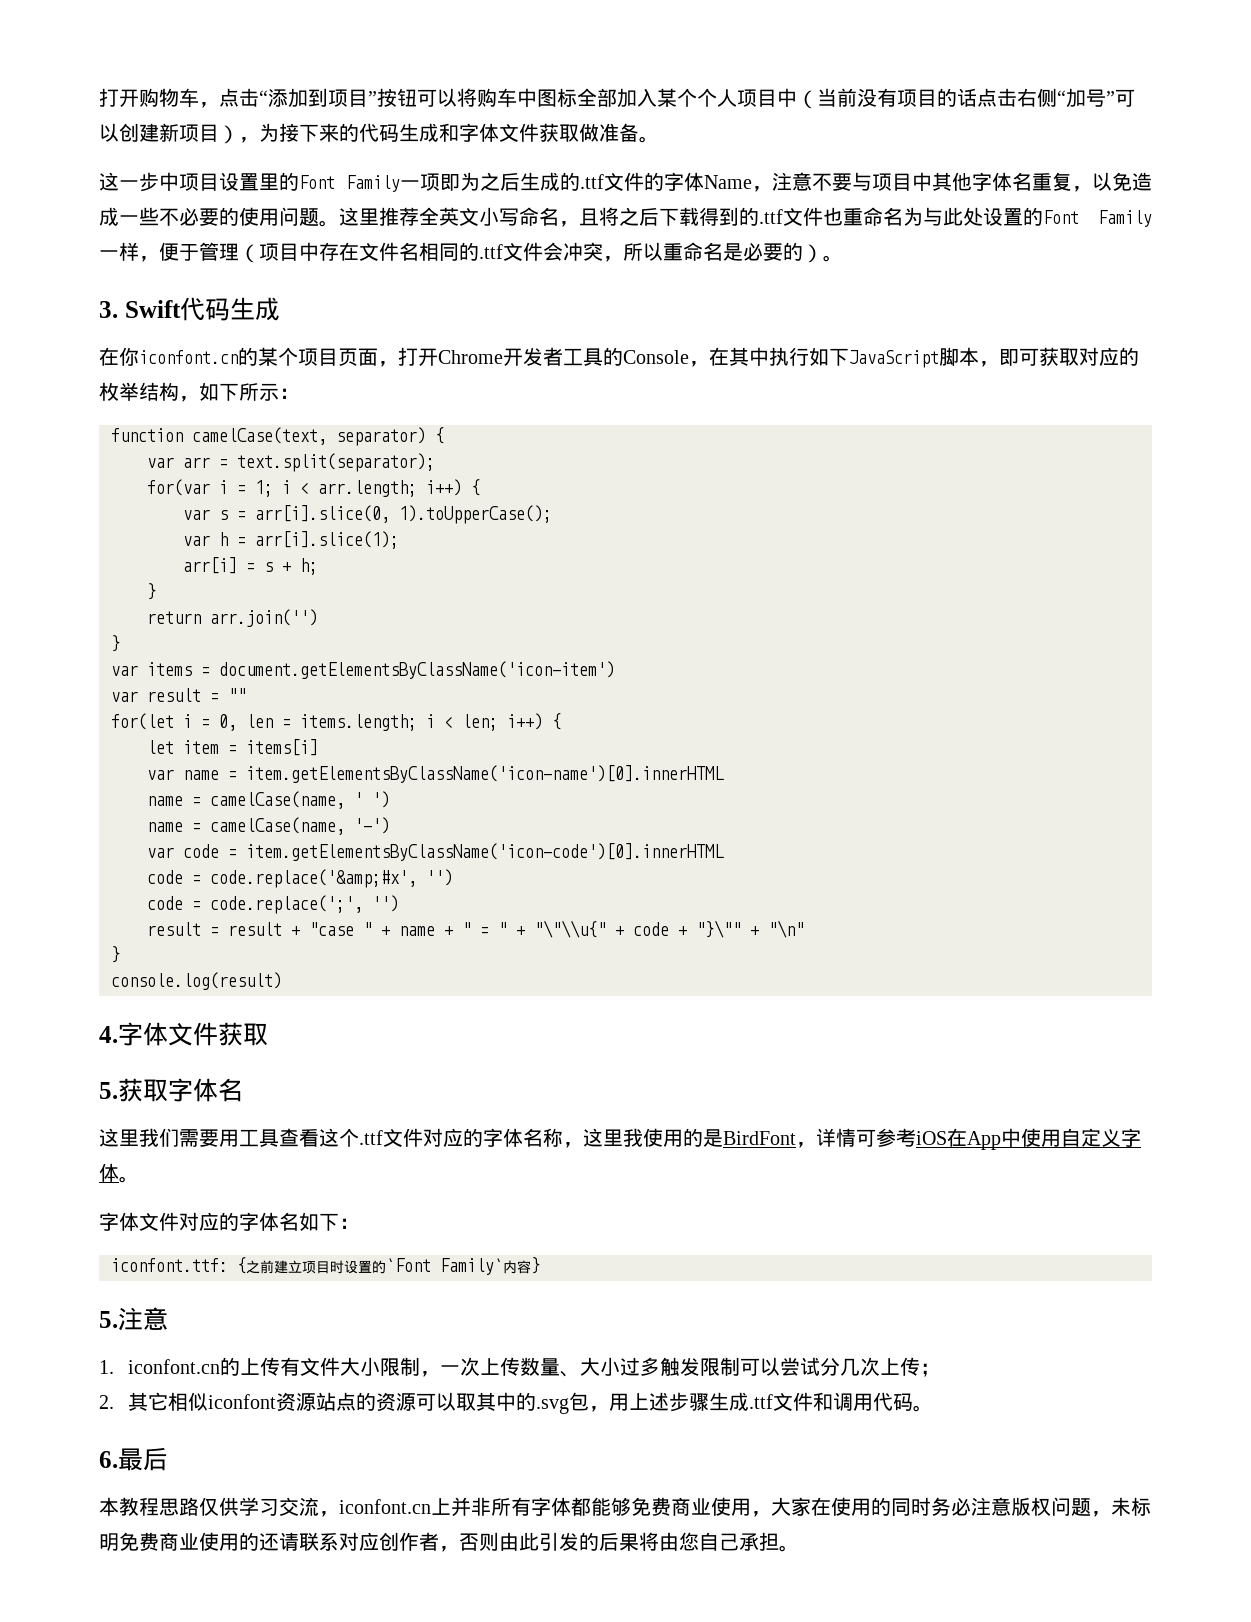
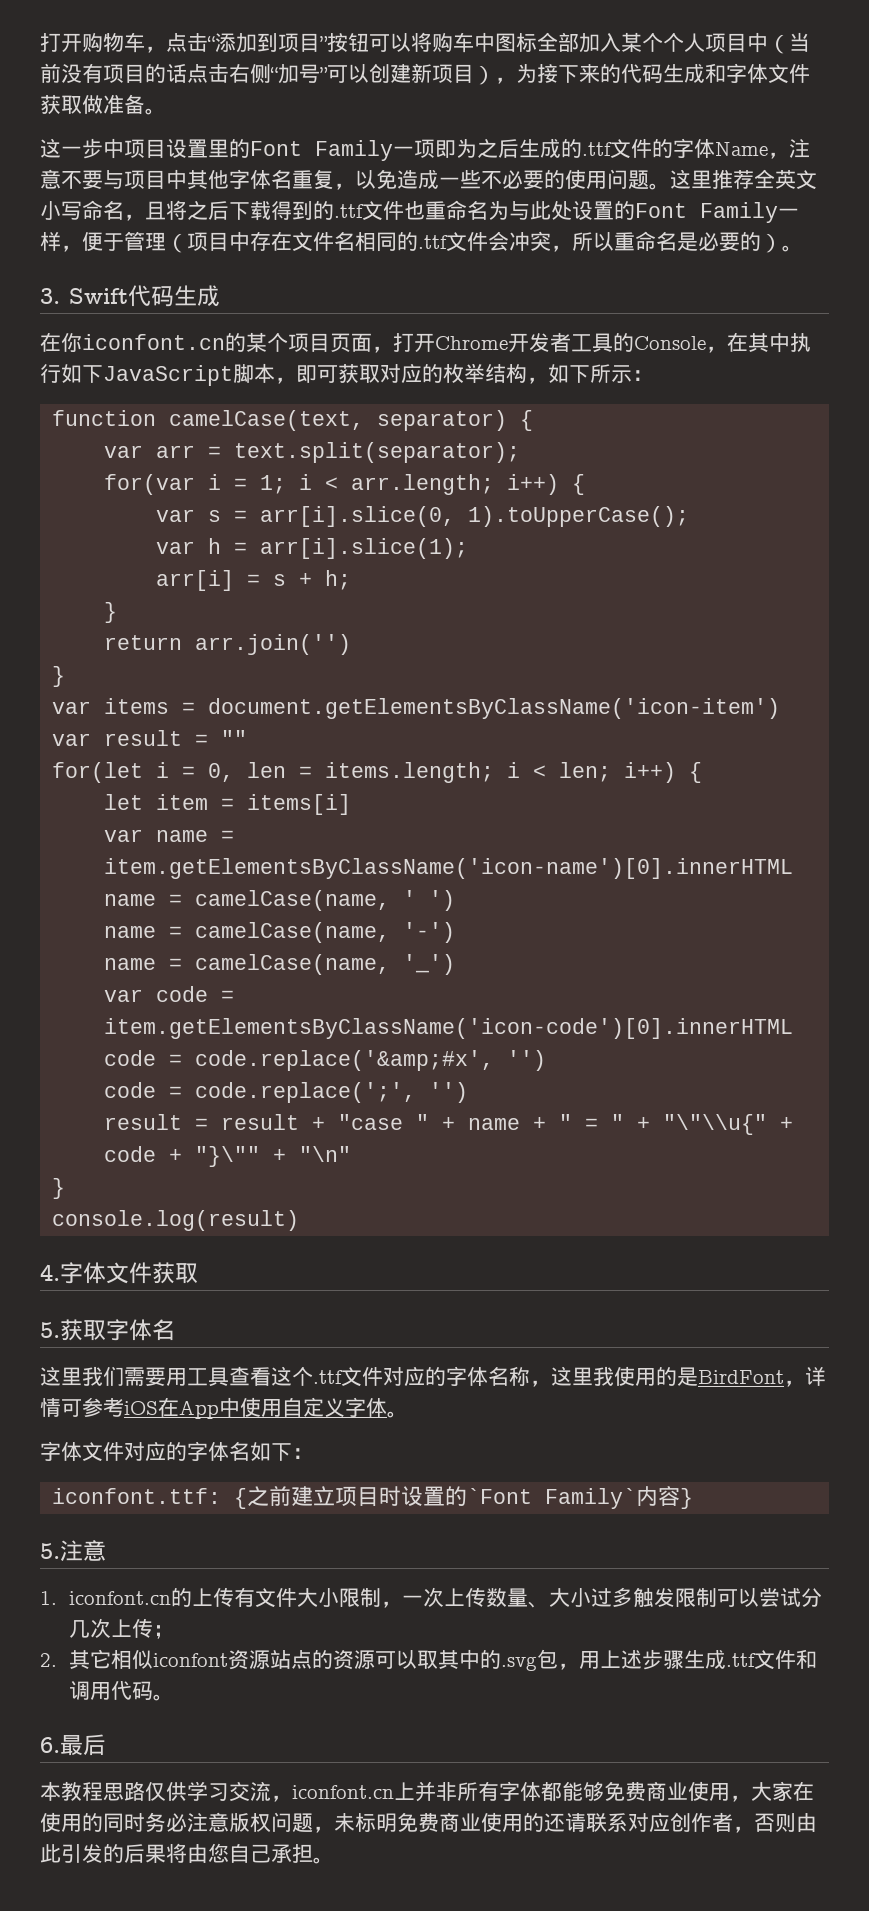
+ name = camelCase(name, '_')

